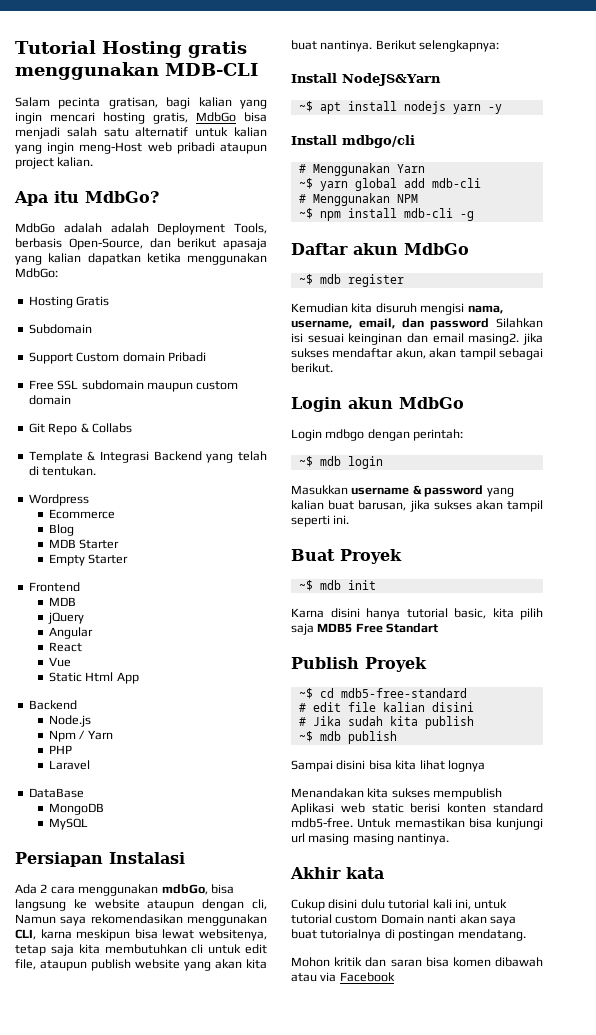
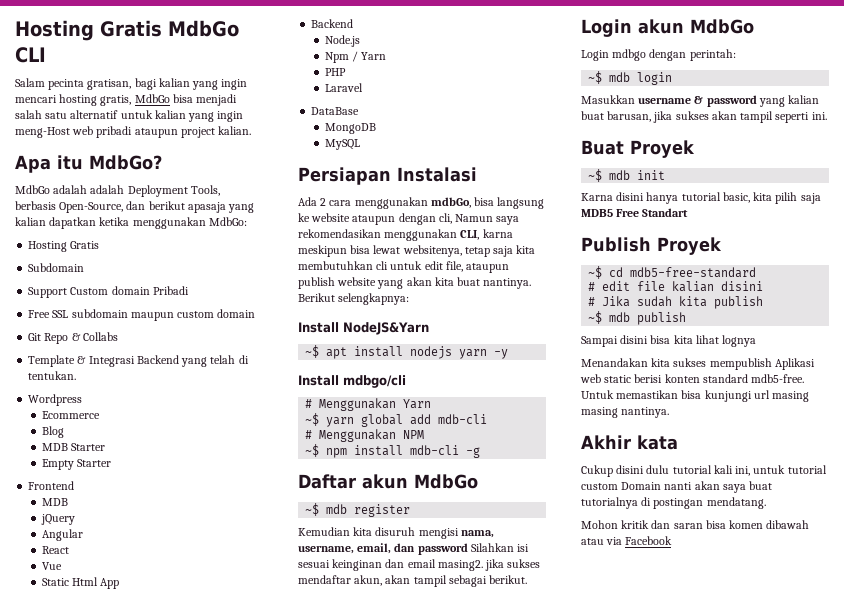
- Tutorial Hosting gratis menggunakan MDB-CLI
+ Hosting Gratis MdbGo CLI

